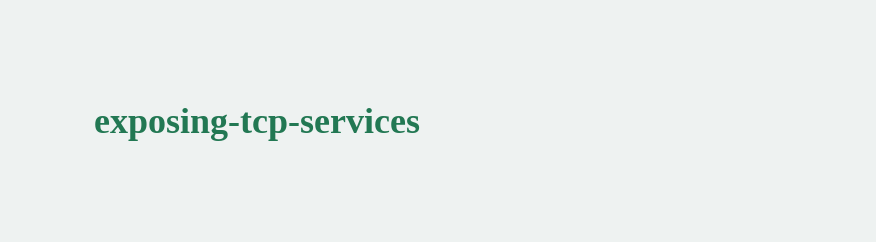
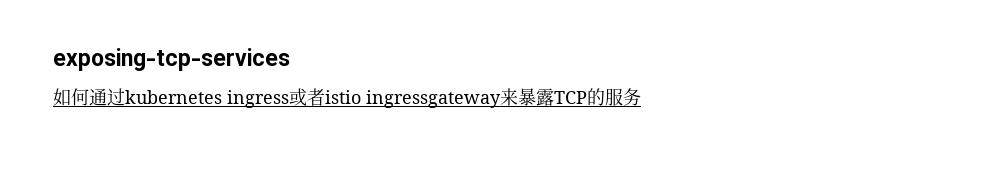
+ 如何通过kubernetes ingress或者istio ingressgateway来暴露TCP的服务

